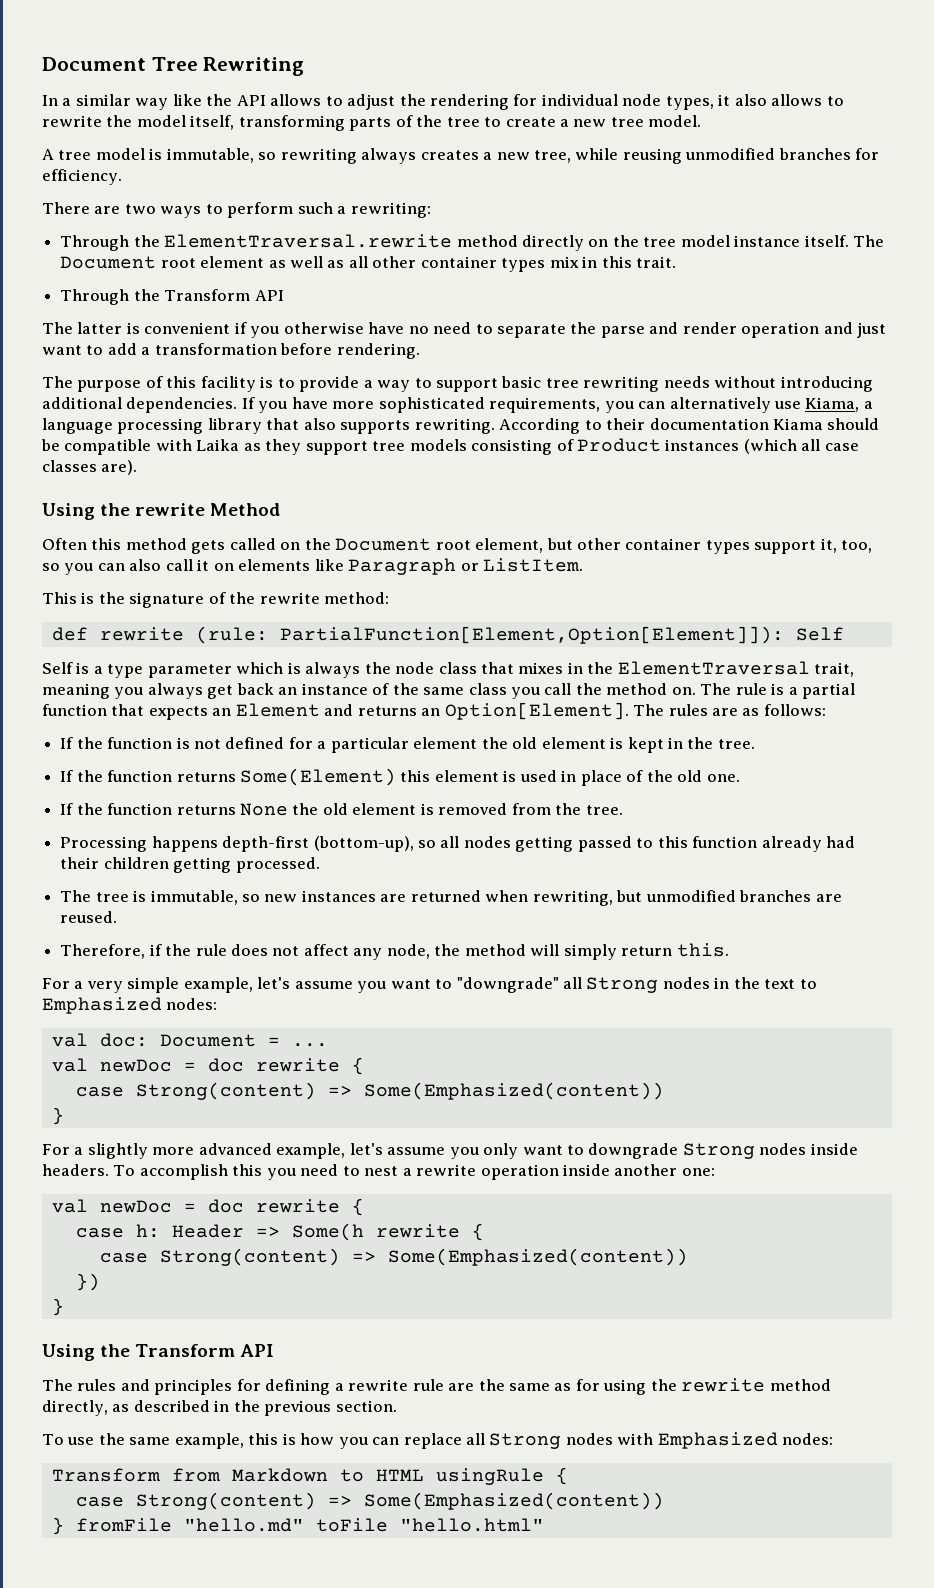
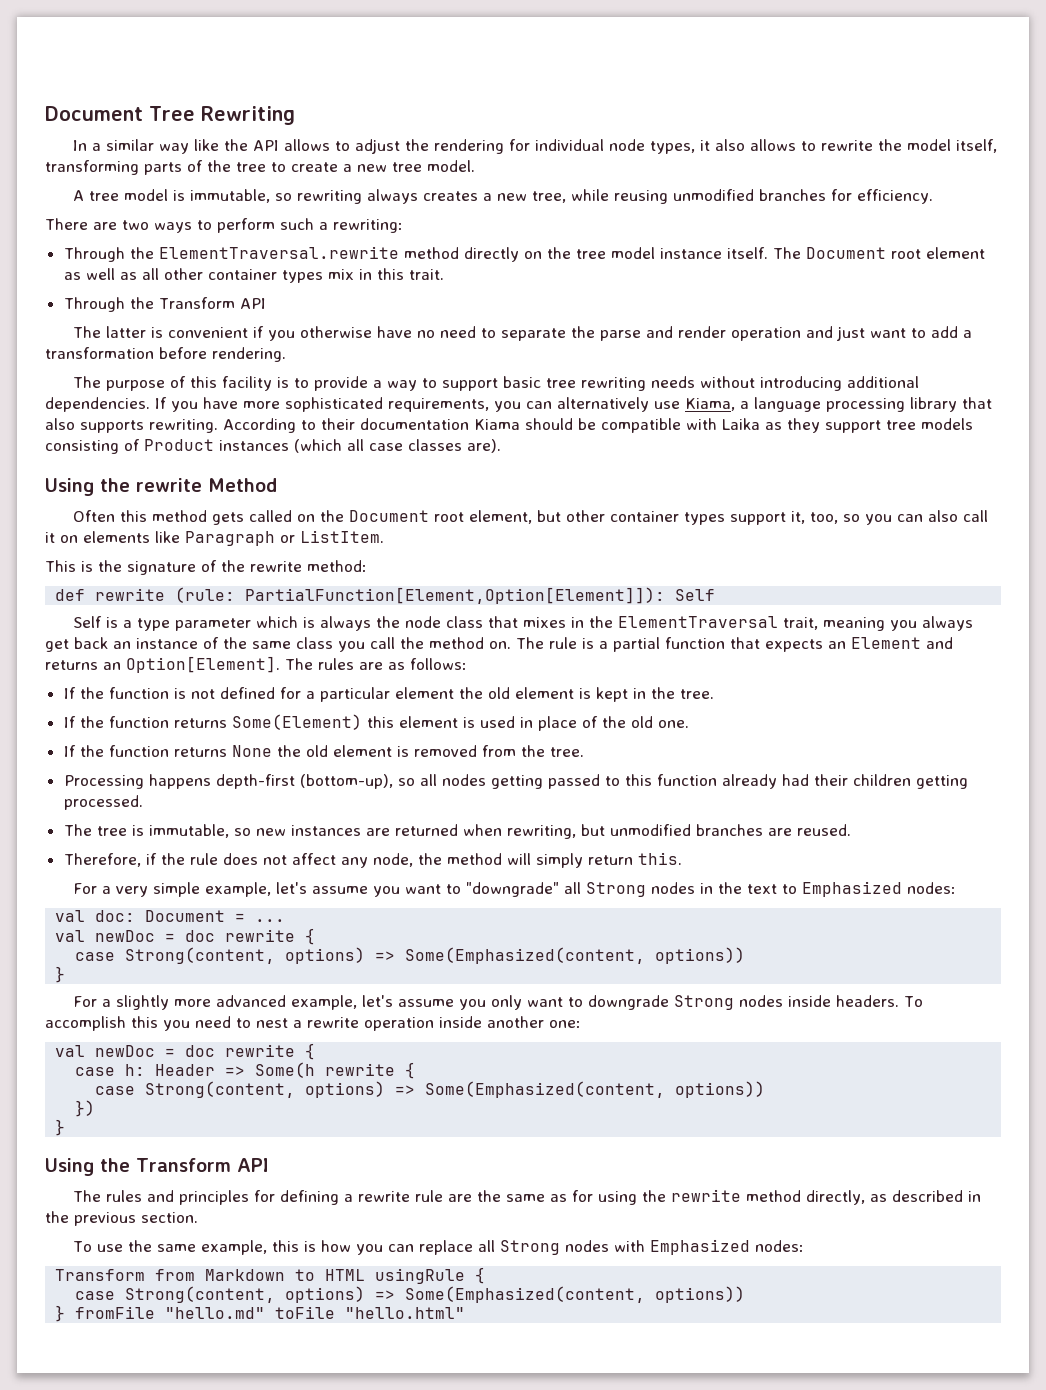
  val doc: Document = ...
  val newDoc = doc rewrite {
- case Strong(content) => Some(Emphasized(content))
+ case Strong(content, options) => Some(Emphasized(content, options))
  case h: Header => Some(h rewrite {
- case Strong(content) => Some(Emphasized(content))
+ case Strong(content, options) => Some(Emphasized(content, options))
  Transform from Markdown to HTML usingRule {
- case Strong(content) => Some(Emphasized(content))
+ case Strong(content, options) => Some(Emphasized(content, options))

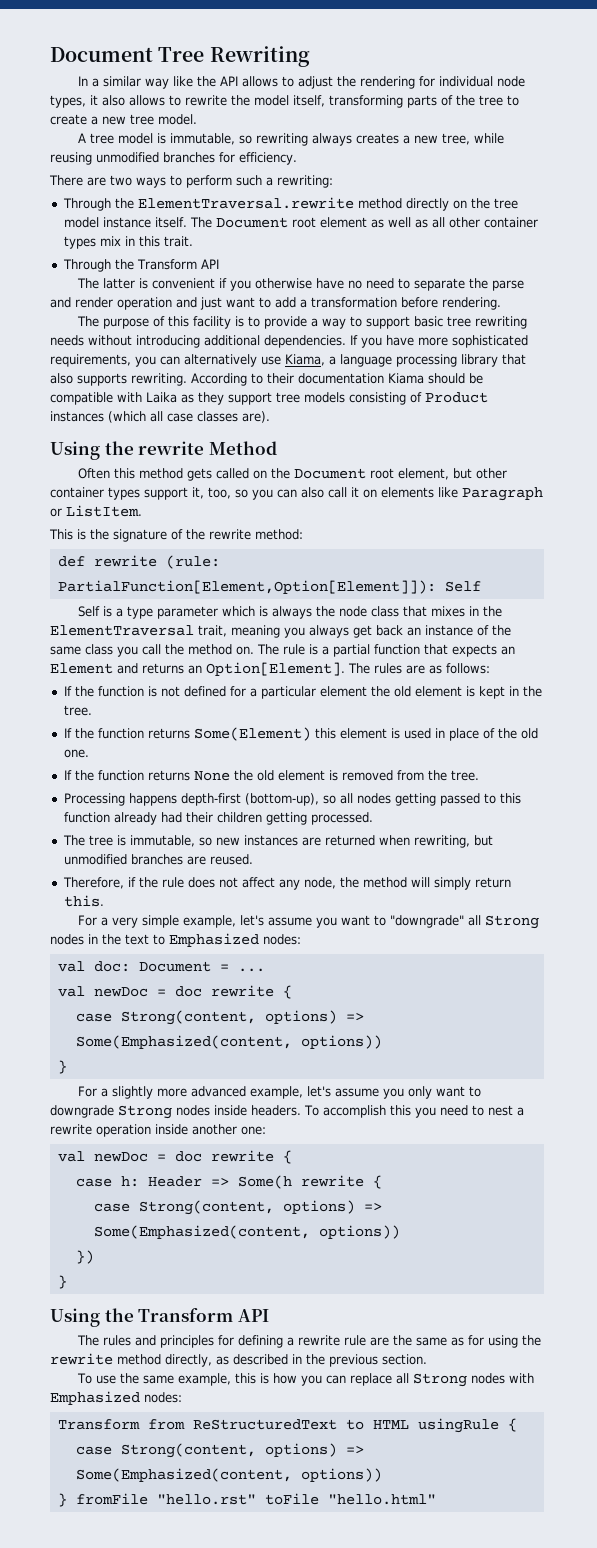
- Transform from Markdown to HTML usingRule {
+ Transform from ReStructuredText to HTML usingRule {
- } fromFile "hello.md" toFile "hello.html"
+ } fromFile "hello.rst" toFile "hello.html"

